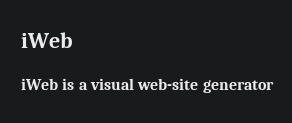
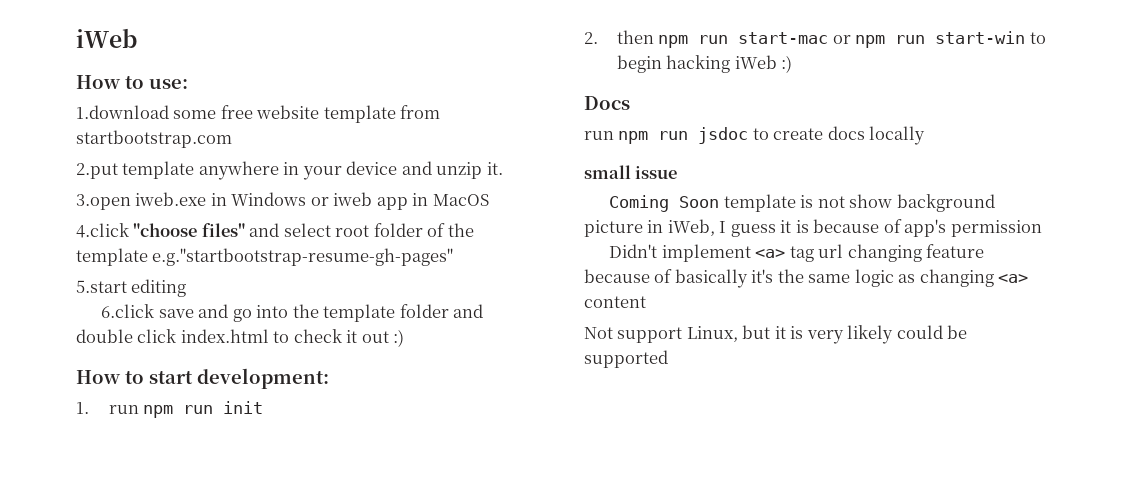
- iWeb is a visual web-site generator
+ How to use:
+ 1.download some free website template from startbootstrap.com
+ 2.put template anywhere in your device and unzip it.
+ 3.open iweb.exe in Windows or iweb app in MacOS
+ 4.click "choose files" and select root folder of the template e.g."startbootstrap-resume-gh-pages"
+ 5.start editing
+ 6.click save and go into the template folder and double click index.html to check it out :)
+ How to start development:
+ 1. run npm run init
+ 2. then npm run start-mac or npm run start-win to begin hacking iWeb :)
+ Docs
+ run npm run jsdoc to create docs locally
+ small issue
+ Coming Soon template is not show background picture in iWeb, I guess it is because of app's permission
+ Didn't implement <a> tag url changing feature because of basically it's the same logic as changing <a> content
+ Not support Linux, but it is very likely could be supported

